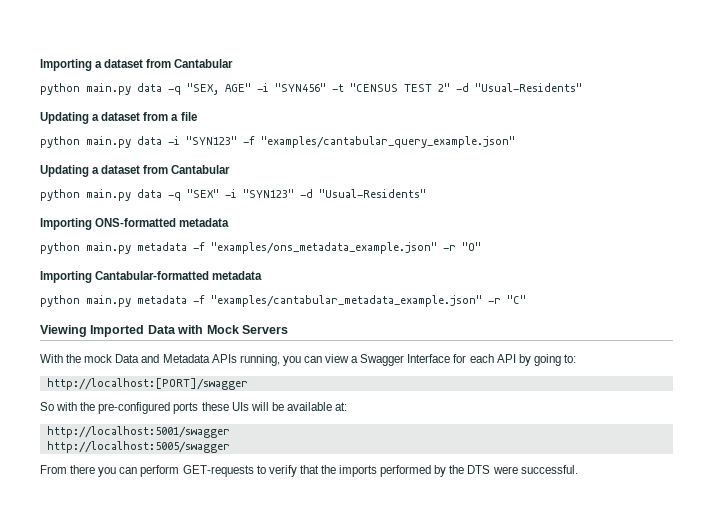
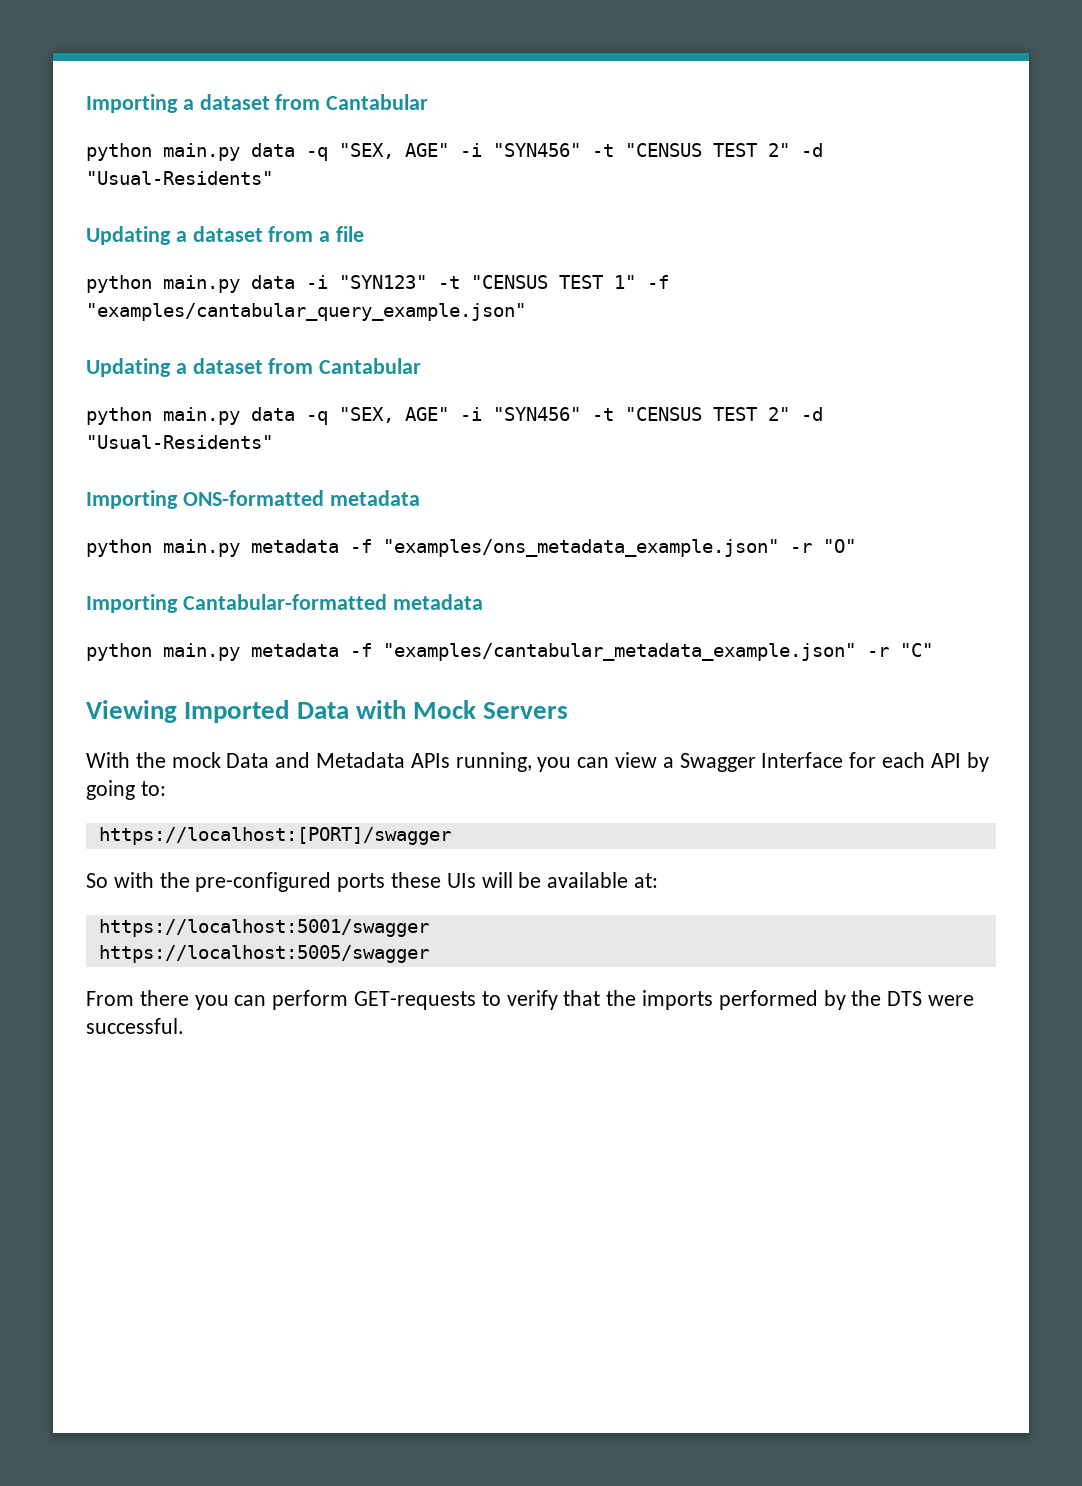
- python main.py data -i "SYN123" -f "examples/cantabular_query_example.json"
+ python main.py data -i "SYN123" -t "CENSUS TEST 1" -f "examples/cantabular_query_example.json"
  Updating a dataset from Cantabular
- python main.py data -q "SEX" -i "SYN123" -d "Usual-Residents"
+ python main.py data -q "SEX, AGE" -i "SYN456" -t "CENSUS TEST 2" -d "Usual-Residents"
- http://localhost:[PORT]/swagger
+ https://localhost:[PORT]/swagger
- http://localhost:5001/swagger
- http://localhost:5005/swagger
+ https://localhost:5001/swagger
+ https://localhost:5005/swagger

